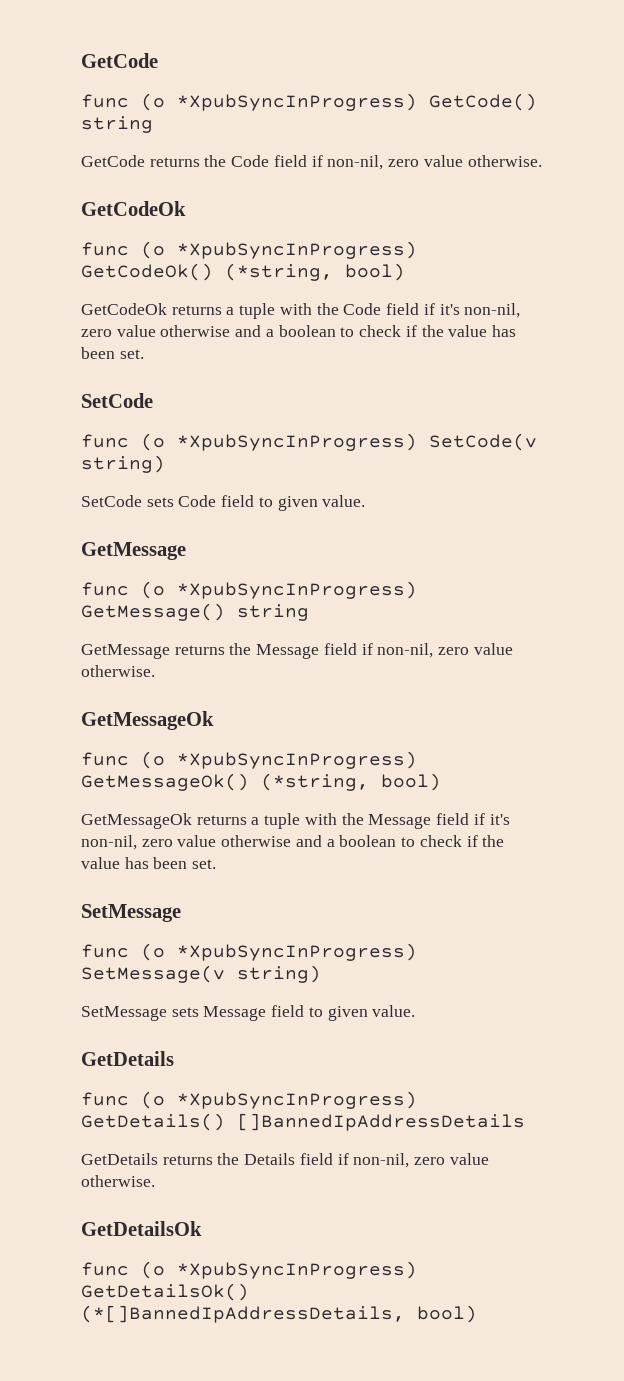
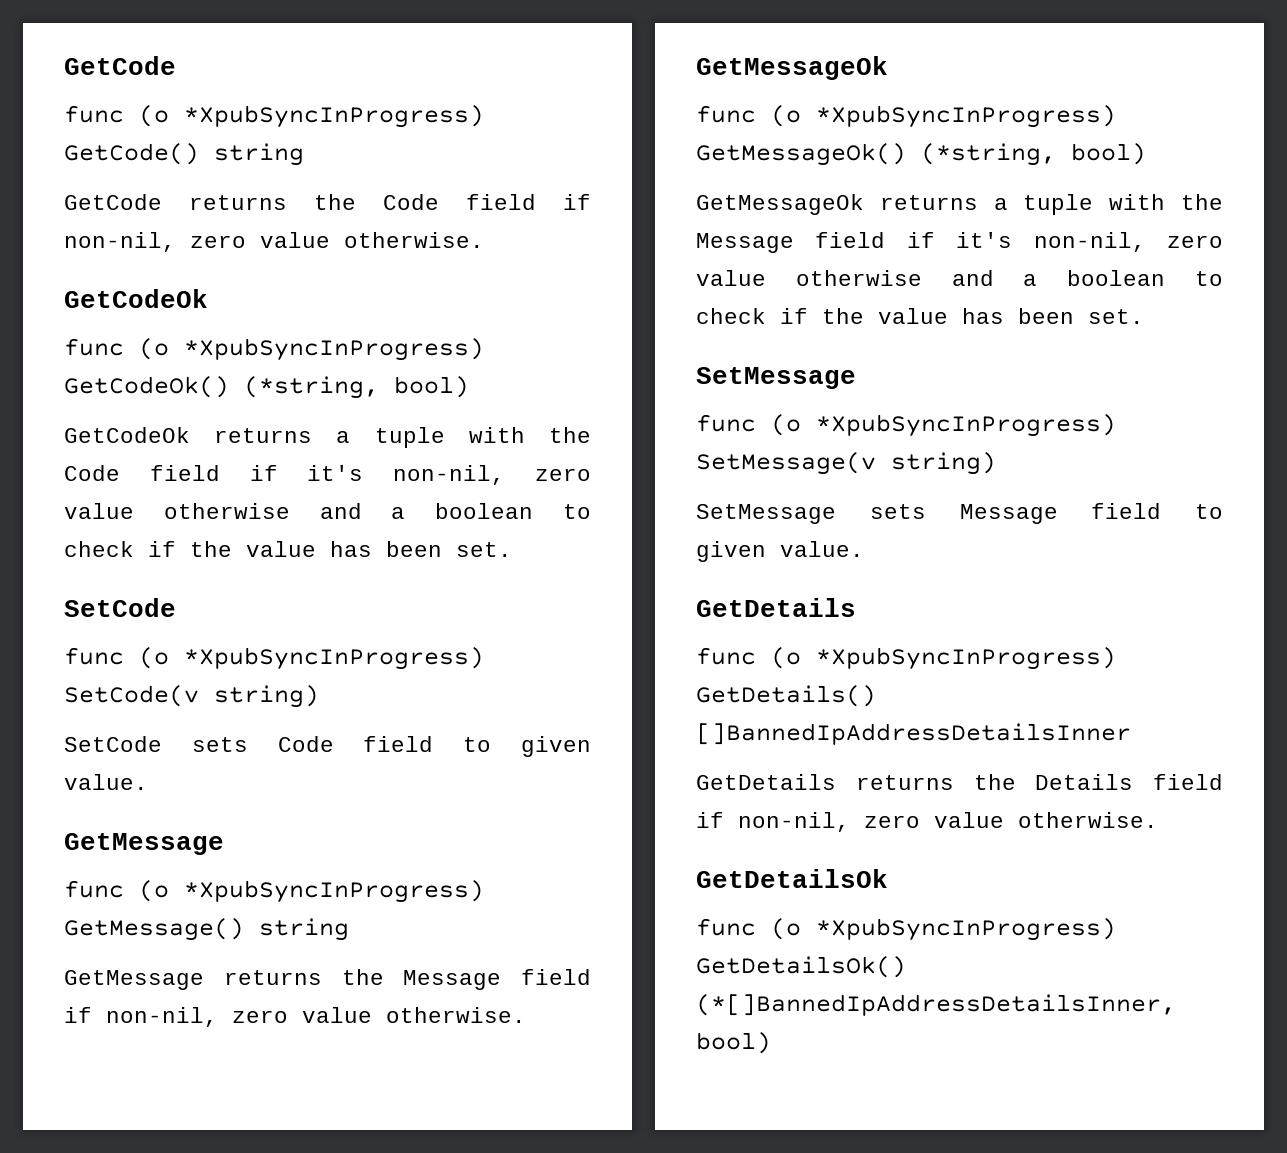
- func (o *XpubSyncInProgress) GetDetails() []BannedIpAddressDetails
+ func (o *XpubSyncInProgress) GetDetails() []BannedIpAddressDetailsInner
- func (o *XpubSyncInProgress) GetDetailsOk() (*[]BannedIpAddressDetails, bool)
+ func (o *XpubSyncInProgress) GetDetailsOk() (*[]BannedIpAddressDetailsInner, bool)

